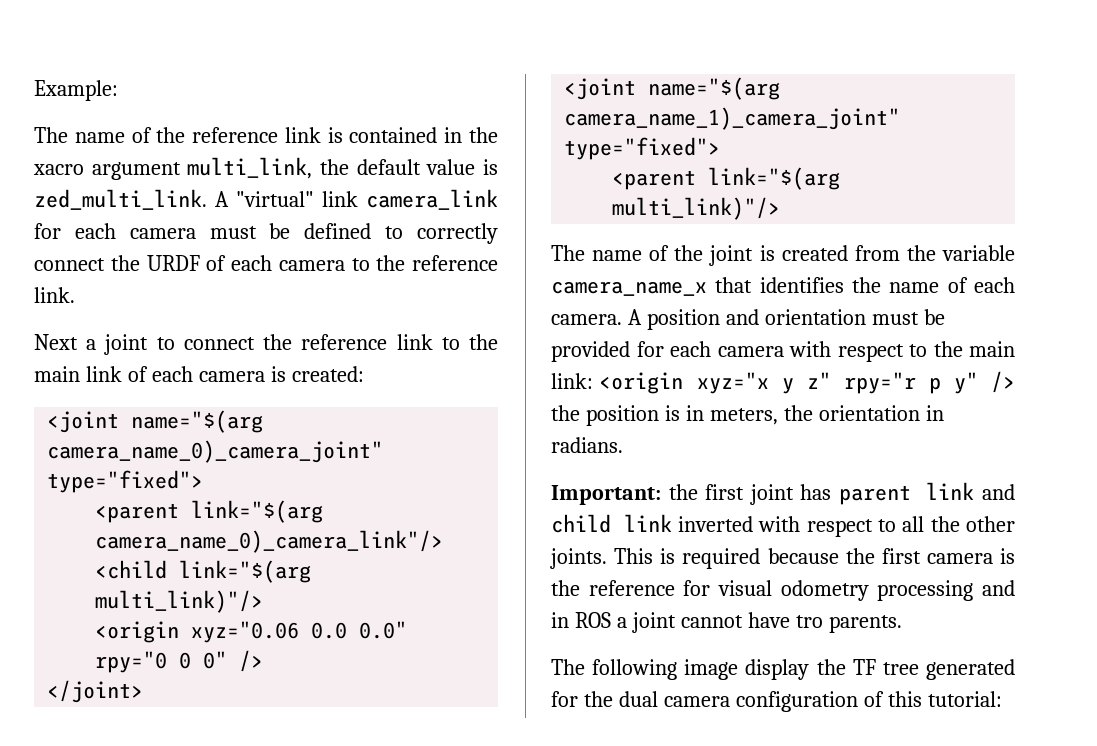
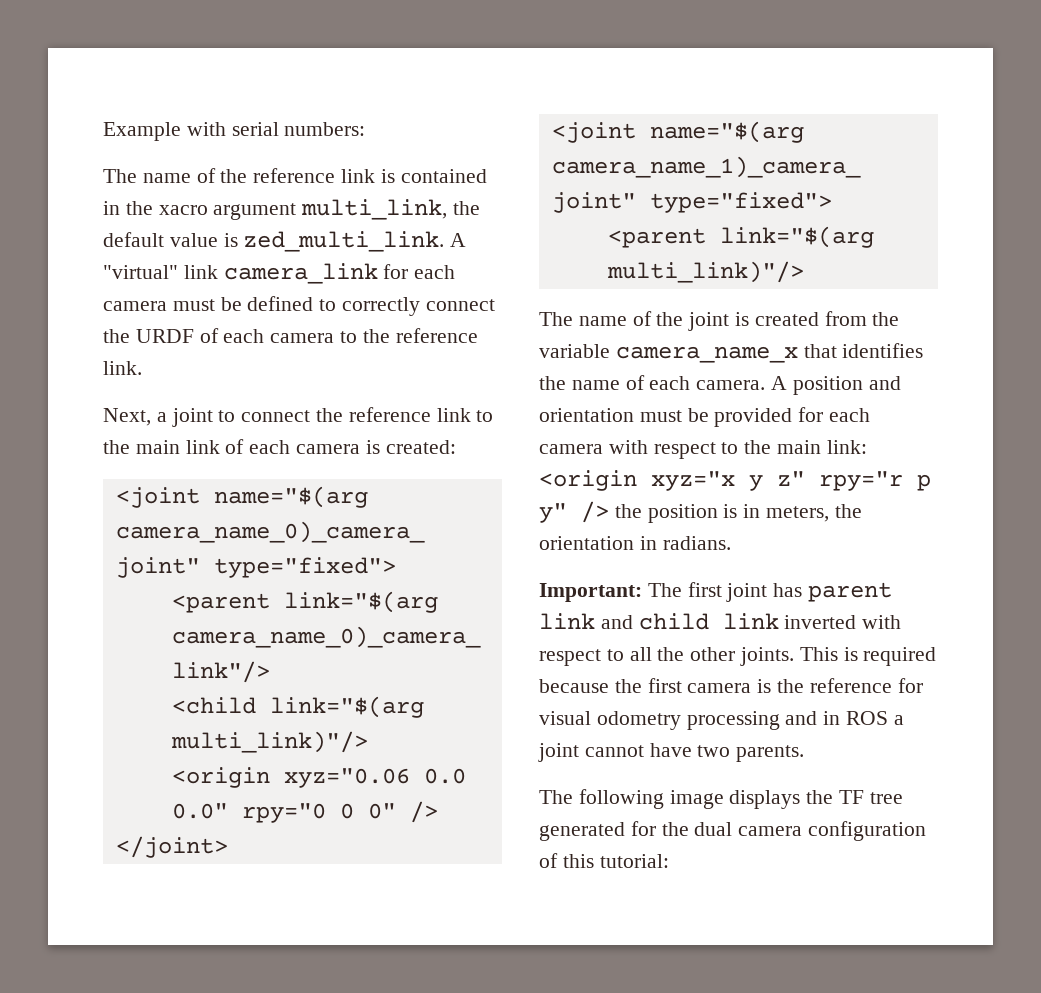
- Example:
+ Example with serial numbers:
- Next a joint to connect the reference link to the main link of each camera is created:
+ Next, a joint to connect the reference link to the main link of each camera is created:
- Important: the first joint has parent link and child link inverted with respect to all the other joints.
+ Important: The first joint has parent link and child link inverted with respect to all the other joints.
- This is required because the first camera is the reference for visual odometry processing and in ROS a joint cannot have tro parents.
+ This is required because the first camera is the reference for visual odometry processing and in ROS a joint cannot have two parents.
- The following image display the TF tree generated for the dual camera configuration of this tutorial:
+ The following image displays the TF tree generated for the dual camera configuration of this tutorial:

